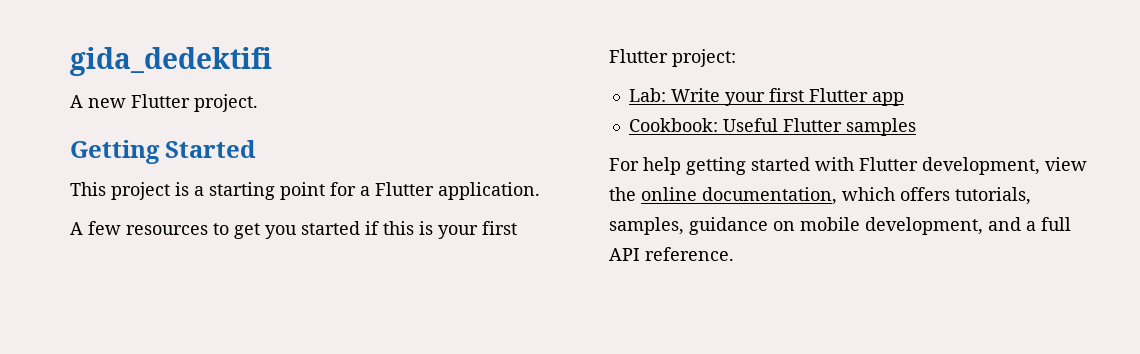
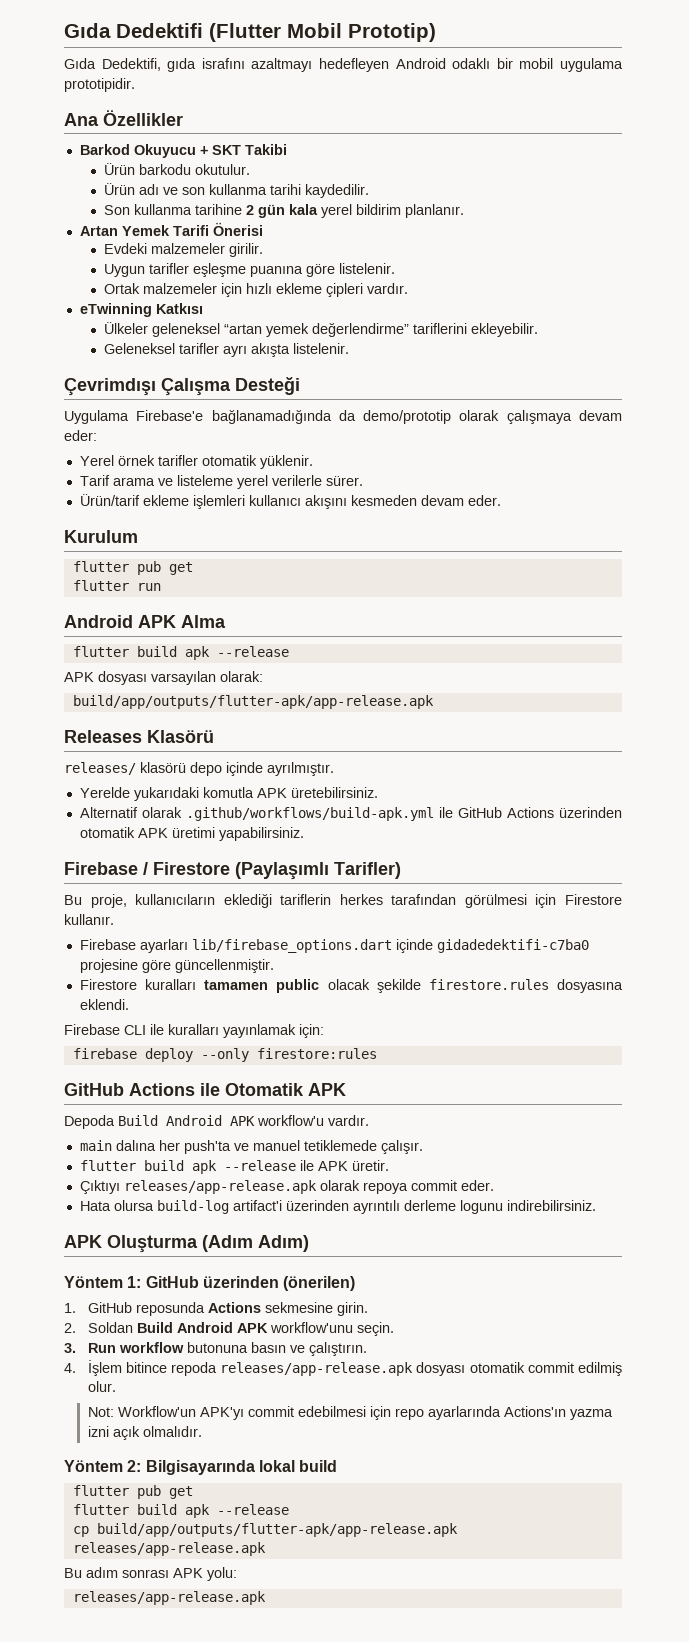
- gida_dedektifi
- A new Flutter project.
- Getting Started
- This project is a starting point for a Flutter application.
- A few resources to get you started if this is your first Flutter project:
- Lab: Write your first Flutter app
- Cookbook: Useful Flutter samples
- For help getting started with Flutter development, view the online documentation, which offers tutorials, samples, guidance on mobile development, and a full API reference.
+ Gıda Dedektifi (Flutter Mobil Prototip)
+ Gıda Dedektifi, gıda israfını azaltmayı hedefleyen Android odaklı bir mobil uygulama prototipidir.
+ Ana Özellikler
+ Barkod Okuyucu + SKT Takibi
+ Ürün barkodu okutulur.
+ Ürün adı ve son kullanma tarihi kaydedilir.
+ Son kullanma tarihine 2 gün kala yerel bildirim planlanır.
+ Artan Yemek Tarifi Önerisi
+ Evdeki malzemeler girilir.
+ Uygun tarifler eşleşme puanına göre listelenir.
+ Ortak malzemeler için hızlı ekleme çipleri vardır.
+ eTwinning Katkısı
+ Ülkeler geleneksel “artan yemek değerlendirme” tariflerini ekleyebilir.
+ Geleneksel tarifler ayrı akışta listelenir.
+ Çevrimdışı Çalışma Desteği
+ Uygulama Firebase'e bağlanamadığında da demo/prototip olarak çalışmaya devam eder:
+ Yerel örnek tarifler otomatik yüklenir.
+ Tarif arama ve listeleme yerel verilerle sürer.
+ Ürün/tarif ekleme işlemleri kullanıcı akışını kesmeden devam eder.
+ Kurulum
+ flutter pub get
+ flutter run
+ Android APK Alma
+ flutter build apk --release
+ APK dosyası varsayılan olarak:
+ build/app/outputs/flutter-apk/app-release.apk
+ Releases Klasörü
+ releases/ klasörü depo içinde ayrılmıştır.
+ Yerelde yukarıdaki komutla APK üretebilirsiniz.
+ Alternatif olarak .github/workflows/build-apk.yml ile GitHub Actions üzerinden otomatik APK üretimi yapabilirsiniz.
+ Firebase / Firestore (Paylaşımlı Tarifler)
+ Bu proje, kullanıcıların eklediği tariflerin herkes tarafından görülmesi için Firestore kullanır.
+ Firebase ayarları lib/firebase_options.dart içinde gidadedektifi-c7ba0 projesine göre güncellenmiştir.
+ Firestore kuralları tamamen public olacak şekilde firestore.rules dosyasına eklendi.
+ Firebase CLI ile kuralları yayınlamak için:
+ firebase deploy --only firestore:rules
+ GitHub Actions ile Otomatik APK
+ Depoda Build Android APK workflow'u vardır.
+ main dalına her push'ta ve manuel tetiklemede çalışır.
+ flutter build apk --release ile APK üretir.
+ Çıktıyı releases/app-release.apk olarak repoya commit eder.
+ Hata olursa build-log artifact'i üzerinden ayrıntılı derleme logunu indirebilirsiniz.
+ APK Oluşturma (Adım Adım)
+ Yöntem 1: GitHub üzerinden (önerilen)
+ 1. GitHub reposunda Actions sekmesine girin.
+ 2. Soldan Build Android APK workflow'unu seçin.
+ 3. Run workflow butonuna basın ve çalıştırın.
+ 4. İşlem bitince repoda releases/app-release.apk dosyası otomatik commit edilmiş olur.
+ Not: Workflow'un APK'yı commit edebilmesi için repo ayarlarında Actions'ın yazma izni açık olmalıdır.
+ Yöntem 2: Bilgisayarında lokal build
+ flutter pub get
+ flutter build apk --release
+ cp build/app/outputs/flutter-apk/app-release.apk releases/app-release.apk
+ Bu adım sonrası APK yolu:
+ releases/app-release.apk

